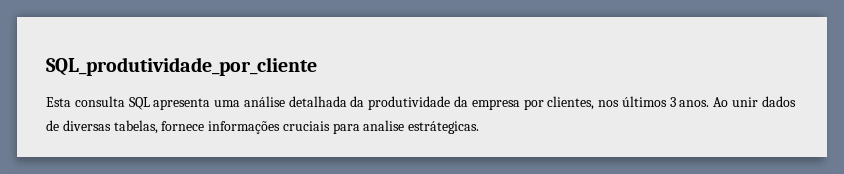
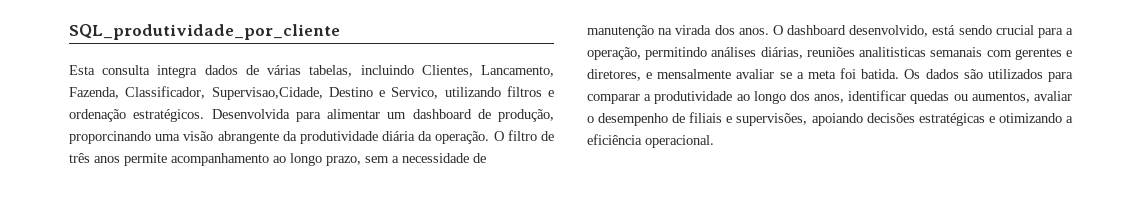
- Esta consulta SQL apresenta uma análise detalhada da produtividade da empresa por clientes, nos últimos 3 anos. Ao unir dados de diversas tabelas, fornece informações cruciais para analise estrátegicas.
+ Esta consulta integra dados de várias tabelas, incluindo Clientes, Lancamento, Fazenda, Classificador, Supervisao,Cidade, Destino e Servico, utilizando filtros e ordenação estratégicos. Desenvolvida para alimentar um dashboard de produção, proporcinando uma visão abrangente da produtividade diária da operação. O filtro de três anos permite acompanhamento ao longo prazo, sem a necessidade de manutenção na virada dos anos. O dashboard desenvolvido, está sendo crucial para a operação, permitindo análises diárias, reuniões analitisticas semanais com gerentes e diretores, e mensalmente avaliar se a meta foi batida. Os dados são utilizados para comparar a produtividade ao longo dos anos, identificar quedas ou aumentos, avaliar o desempenho de filiais e supervisões, apoiando decisões estratégicas e otimizando a eficiência operacional.

